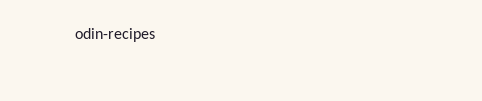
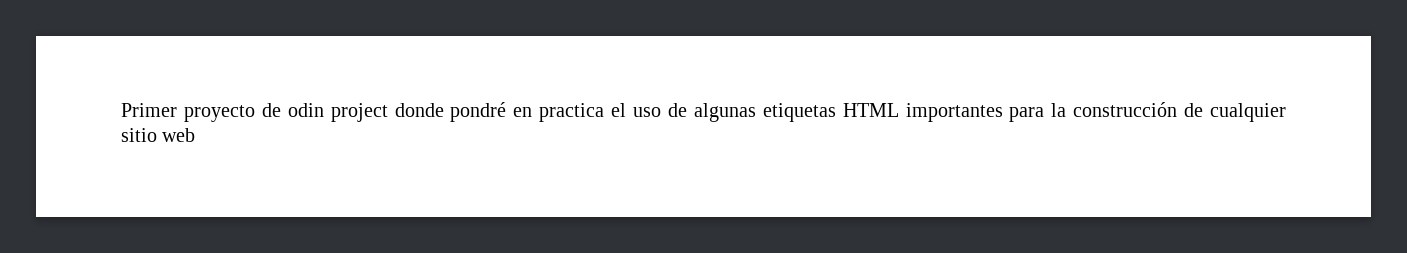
- odin-recipes
+ Primer proyecto de odin project donde pondré en practica el uso de algunas etiquetas HTML importantes para la construcción de cualquier sitio web

